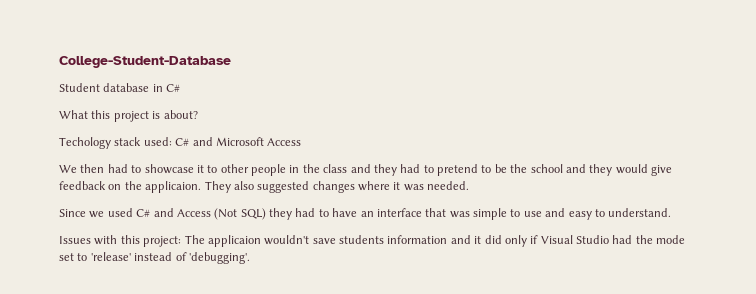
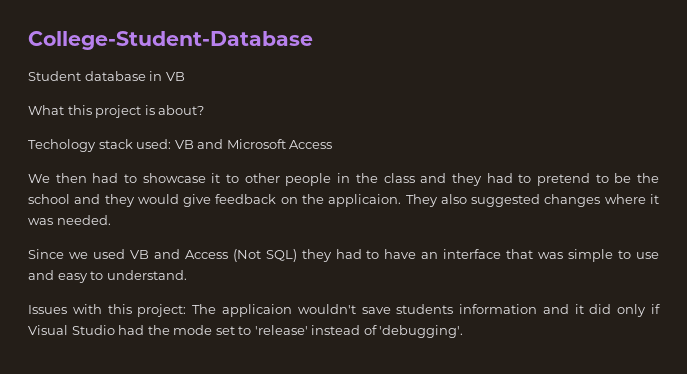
- Student database in C#
+ Student database in VB
- Techology stack used: C# and Microsoft Access
+ Techology stack used: VB and Microsoft Access
- Since we used C# and Access (Not SQL) they had to have an interface that was simple to use and easy to understand.
+ Since we used VB and Access (Not SQL) they had to have an interface that was simple to use and easy to understand.

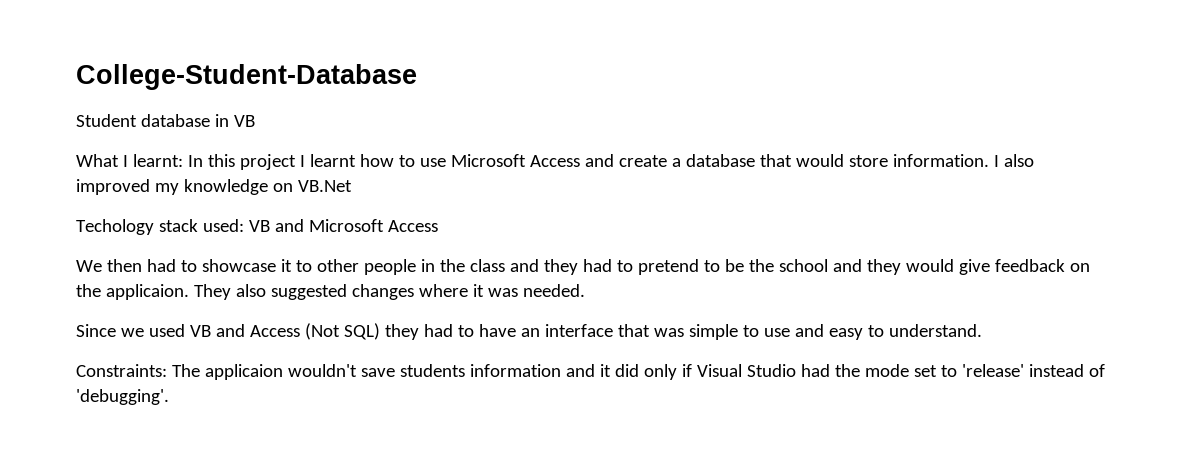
- What this project is about?
+ What I learnt: In this project I learnt how to use Microsoft Access and create a database that would store information. I also improved my knowledge on VB.Net
- Issues with this project: The applicaion wouldn't save students information and it did only if Visual Studio had the mode set to 'release' instead of 'debugging'.
+ Constraints: The applicaion wouldn't save students information and it did only if Visual Studio had the mode set to 'release' instead of 'debugging'.

